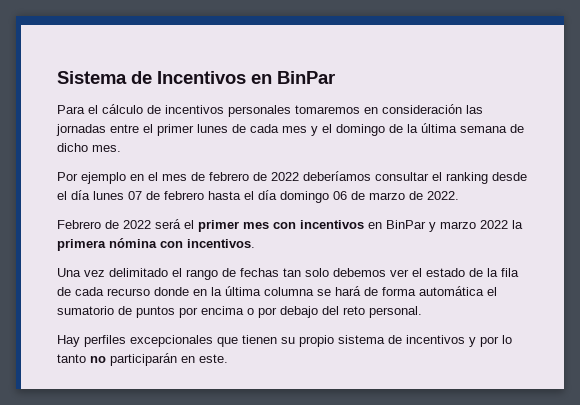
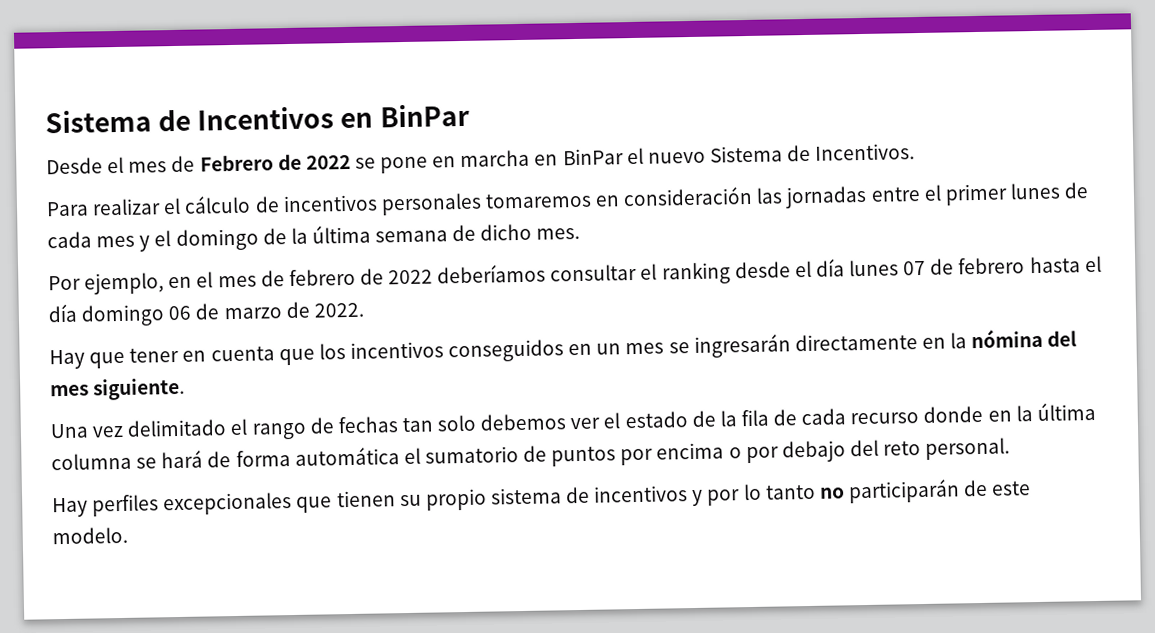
+ Desde el mes de Febrero de 2022 se pone en marcha en BinPar el nuevo Sistema de Incentivos.
- Para el cálculo de incentivos personales tomaremos en consideración las jornadas entre el primer lunes de cada mes y el domingo de la última semana de dicho mes.
+ Para realizar el cálculo de incentivos personales tomaremos en consideración las jornadas entre el primer lunes de cada mes y el domingo de la última semana de dicho mes.
- Por ejemplo en el mes de febrero de 2022 deberíamos consultar el ranking desde el día lunes 07 de febrero hasta el día domingo 06 de marzo de 2022.
+ Por ejemplo, en el mes de febrero de 2022 deberíamos consultar el ranking desde el día lunes 07 de febrero hasta el día domingo 06 de marzo de 2022.
- Febrero de 2022 será el primer mes con incentivos en BinPar y marzo 2022 la primera nómina con incentivos.
+ Hay que tener en cuenta que los incentivos conseguidos en un mes se ingresarán directamente en la nómina del mes siguiente.
- Hay perfiles excepcionales que tienen su propio sistema de incentivos y por lo tanto no participarán en este.
+ Hay perfiles excepcionales que tienen su propio sistema de incentivos y por lo tanto no participarán de este modelo.

